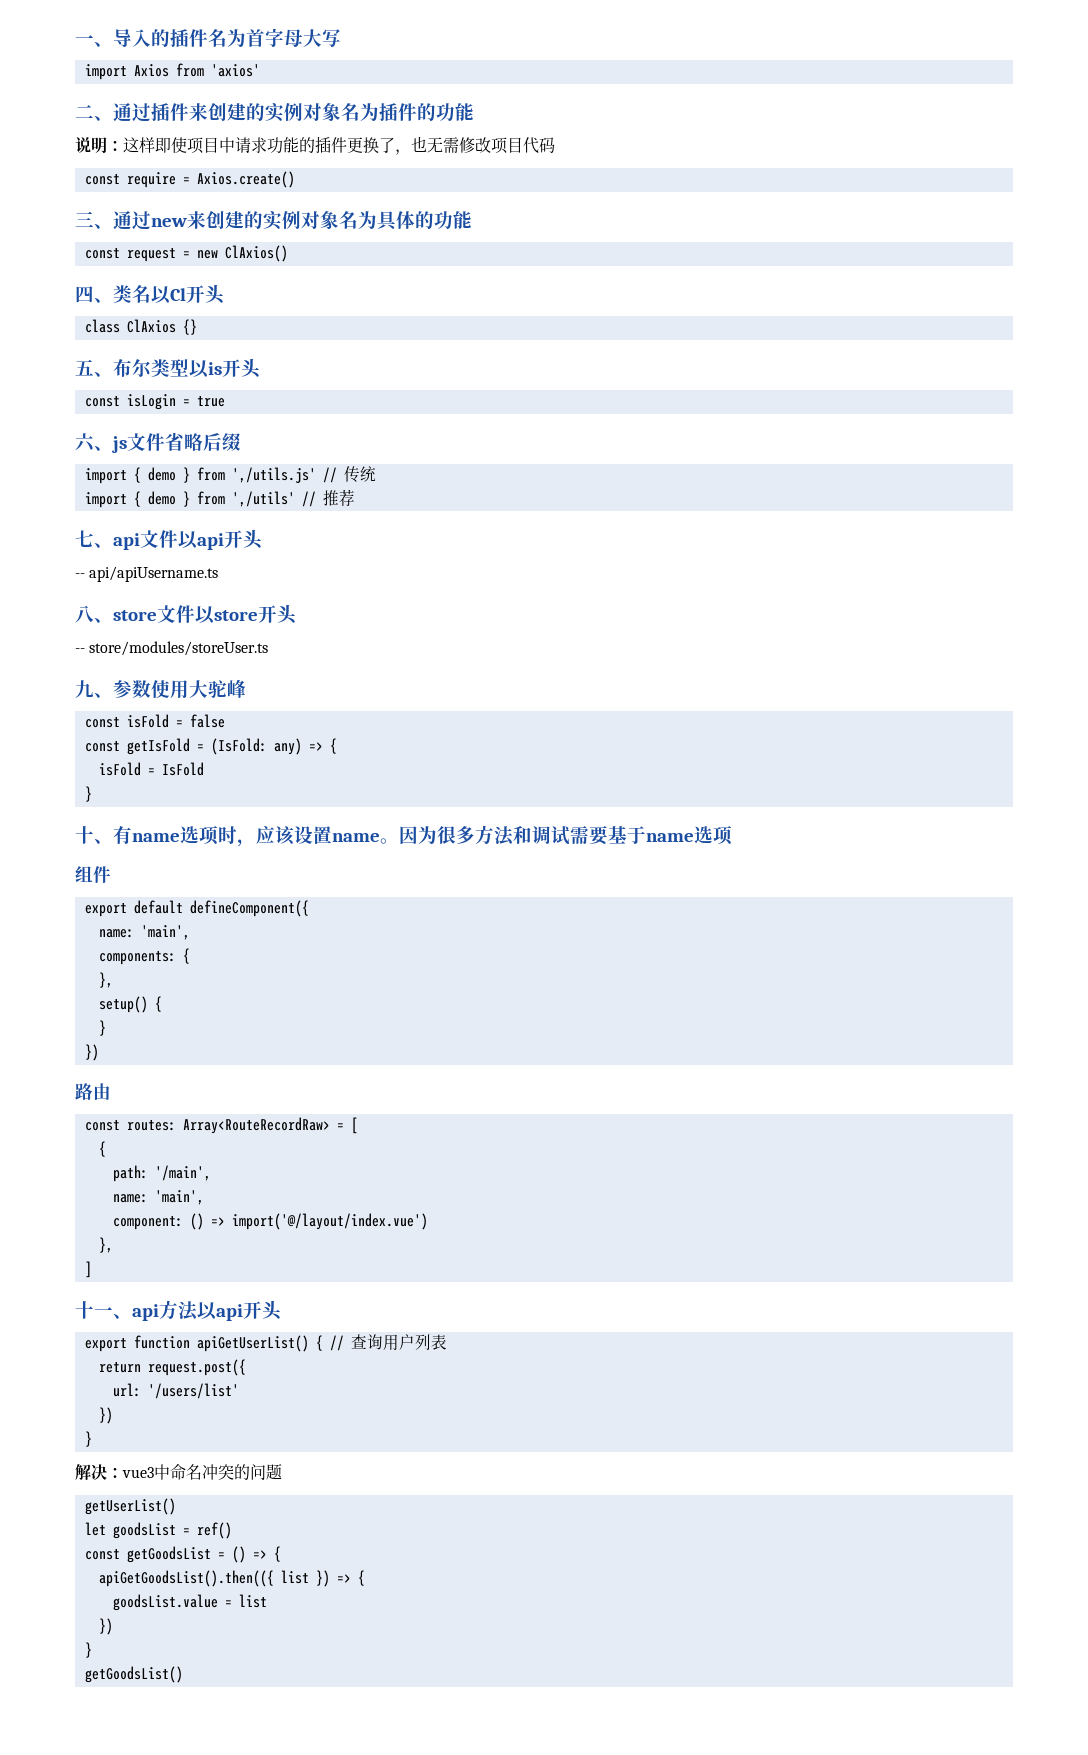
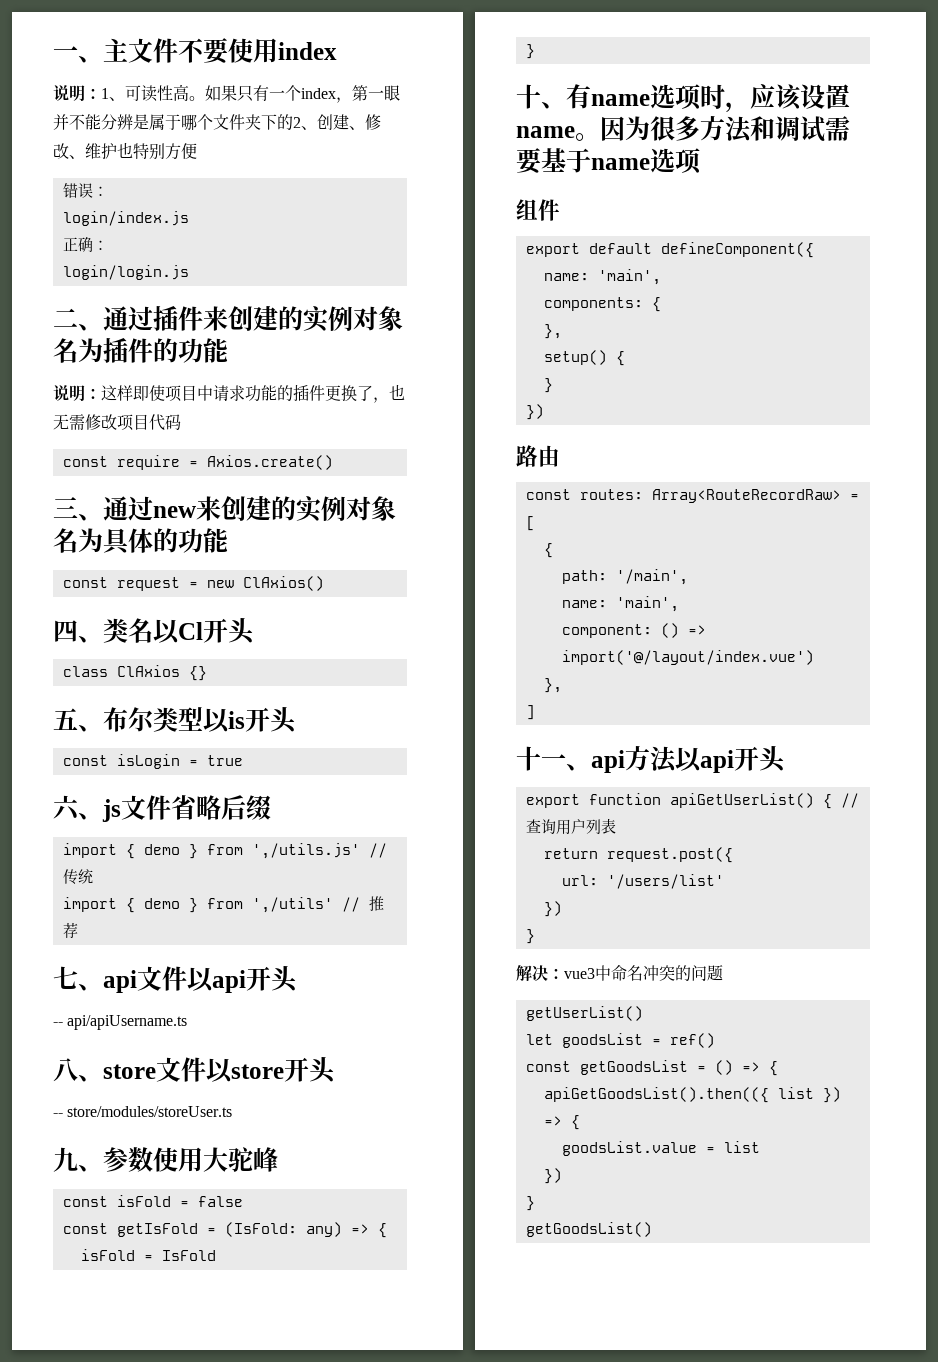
- 一、导入的插件名为首字母大写
- import Axios from 'axios'
+ 一、主文件不要使用index
+ 说明：1、可读性高。如果只有一个index，第一眼并不能分辨是属于哪个文件夹下的2、创建、修改、维护也特别方便
+ 错误：
+ login/index.js
+ 正确：
+ login/login.js

